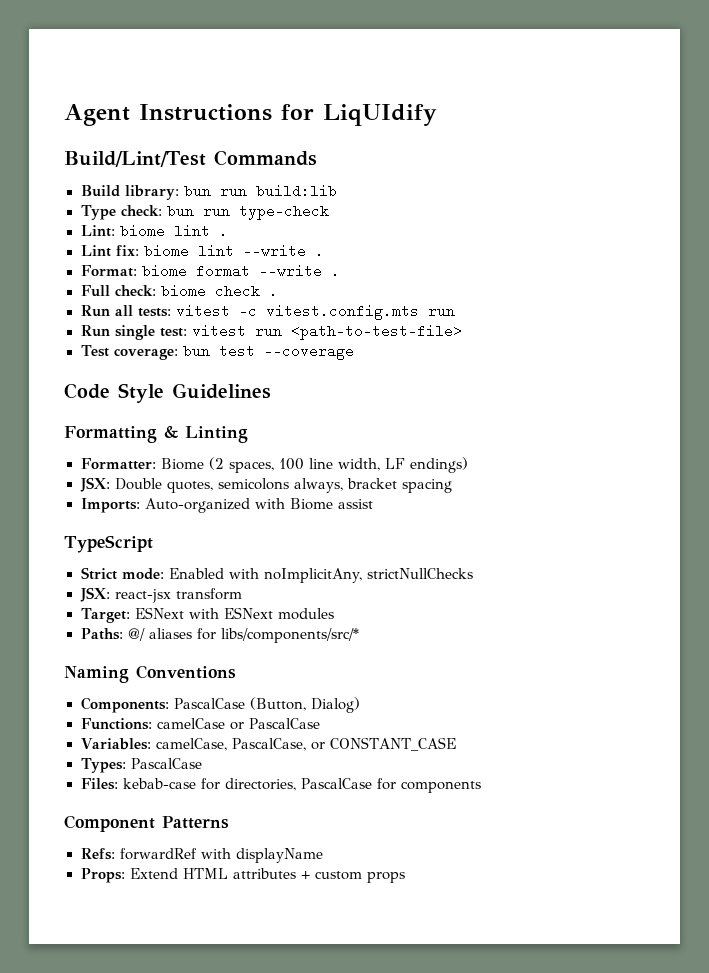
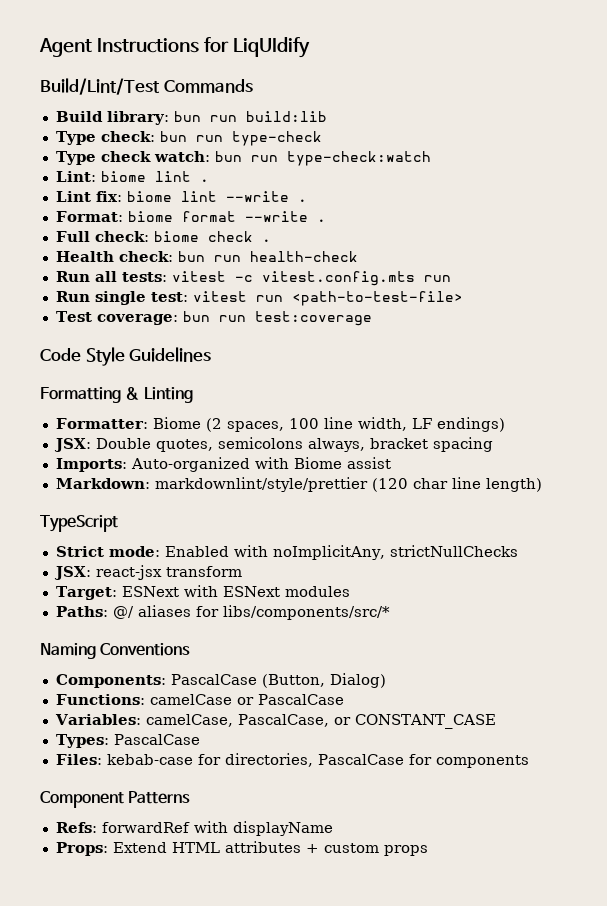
+ Type check watch: bun run type-check:watch
+ Health check: bun run health-check
- Test coverage: bun test --coverage
+ Test coverage: bun run test:coverage
+ Markdown: markdownlint/style/prettier (120 char line length)

